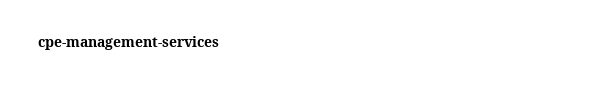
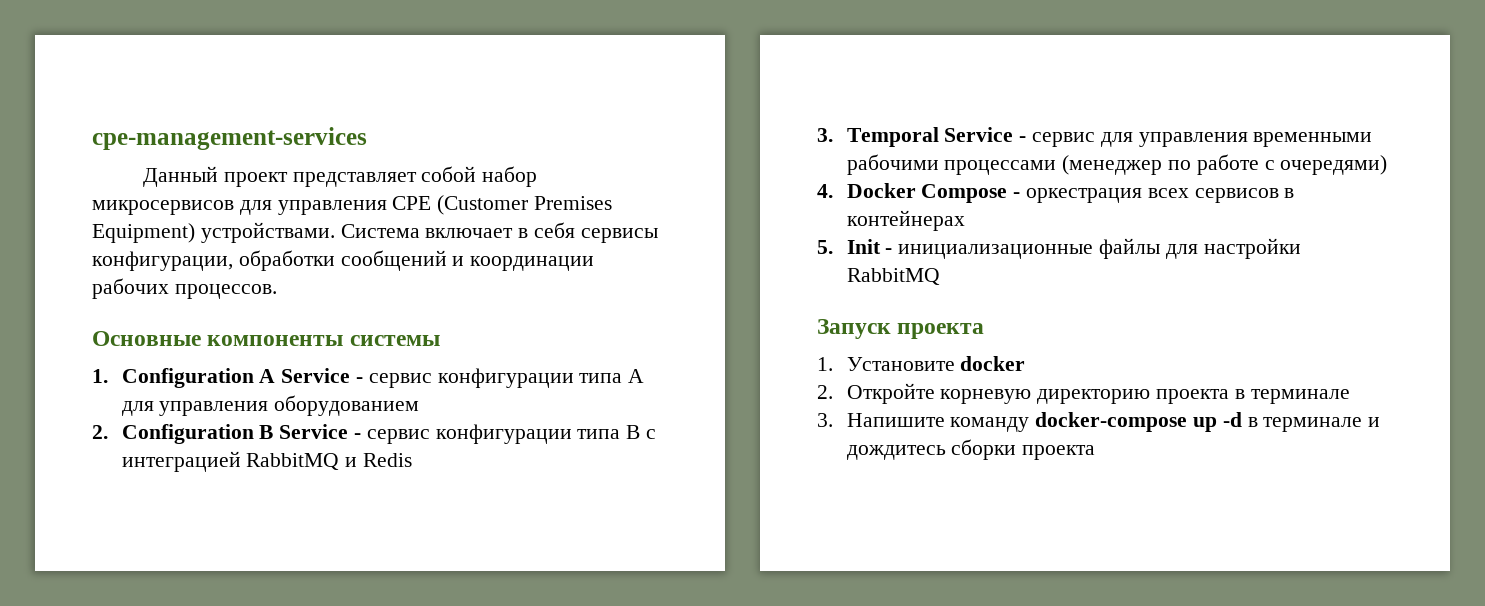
+ Данный проект представляет собой набор микросервисов для управления CPE (Customer Premises Equipment) устройствами. Система включает в себя сервисы конфигурации, обработки сообщений и координации рабочих процессов.
+ Основные компоненты системы
+ 1. Configuration A Service - сервис конфигурации типа A для управления оборудованием
+ 2. Configuration B Service - сервис конфигурации типа B с интеграцией RabbitMQ и Redis
+ 3. Temporal Service - сервис для управления временными рабочими процессами (менеджер по работе с очередями)
+ 4. Docker Compose - оркестрация всех сервисов в контейнерах
+ 5. Init - инициализационные файлы для настройки RabbitMQ
+ Запуск проекта
+ 1. Установите docker
+ 2. Откройте корневую директорию проекта в терминале
+ 3. Напишите команду docker-compose up -d в терминале и дождитесь сборки проекта

